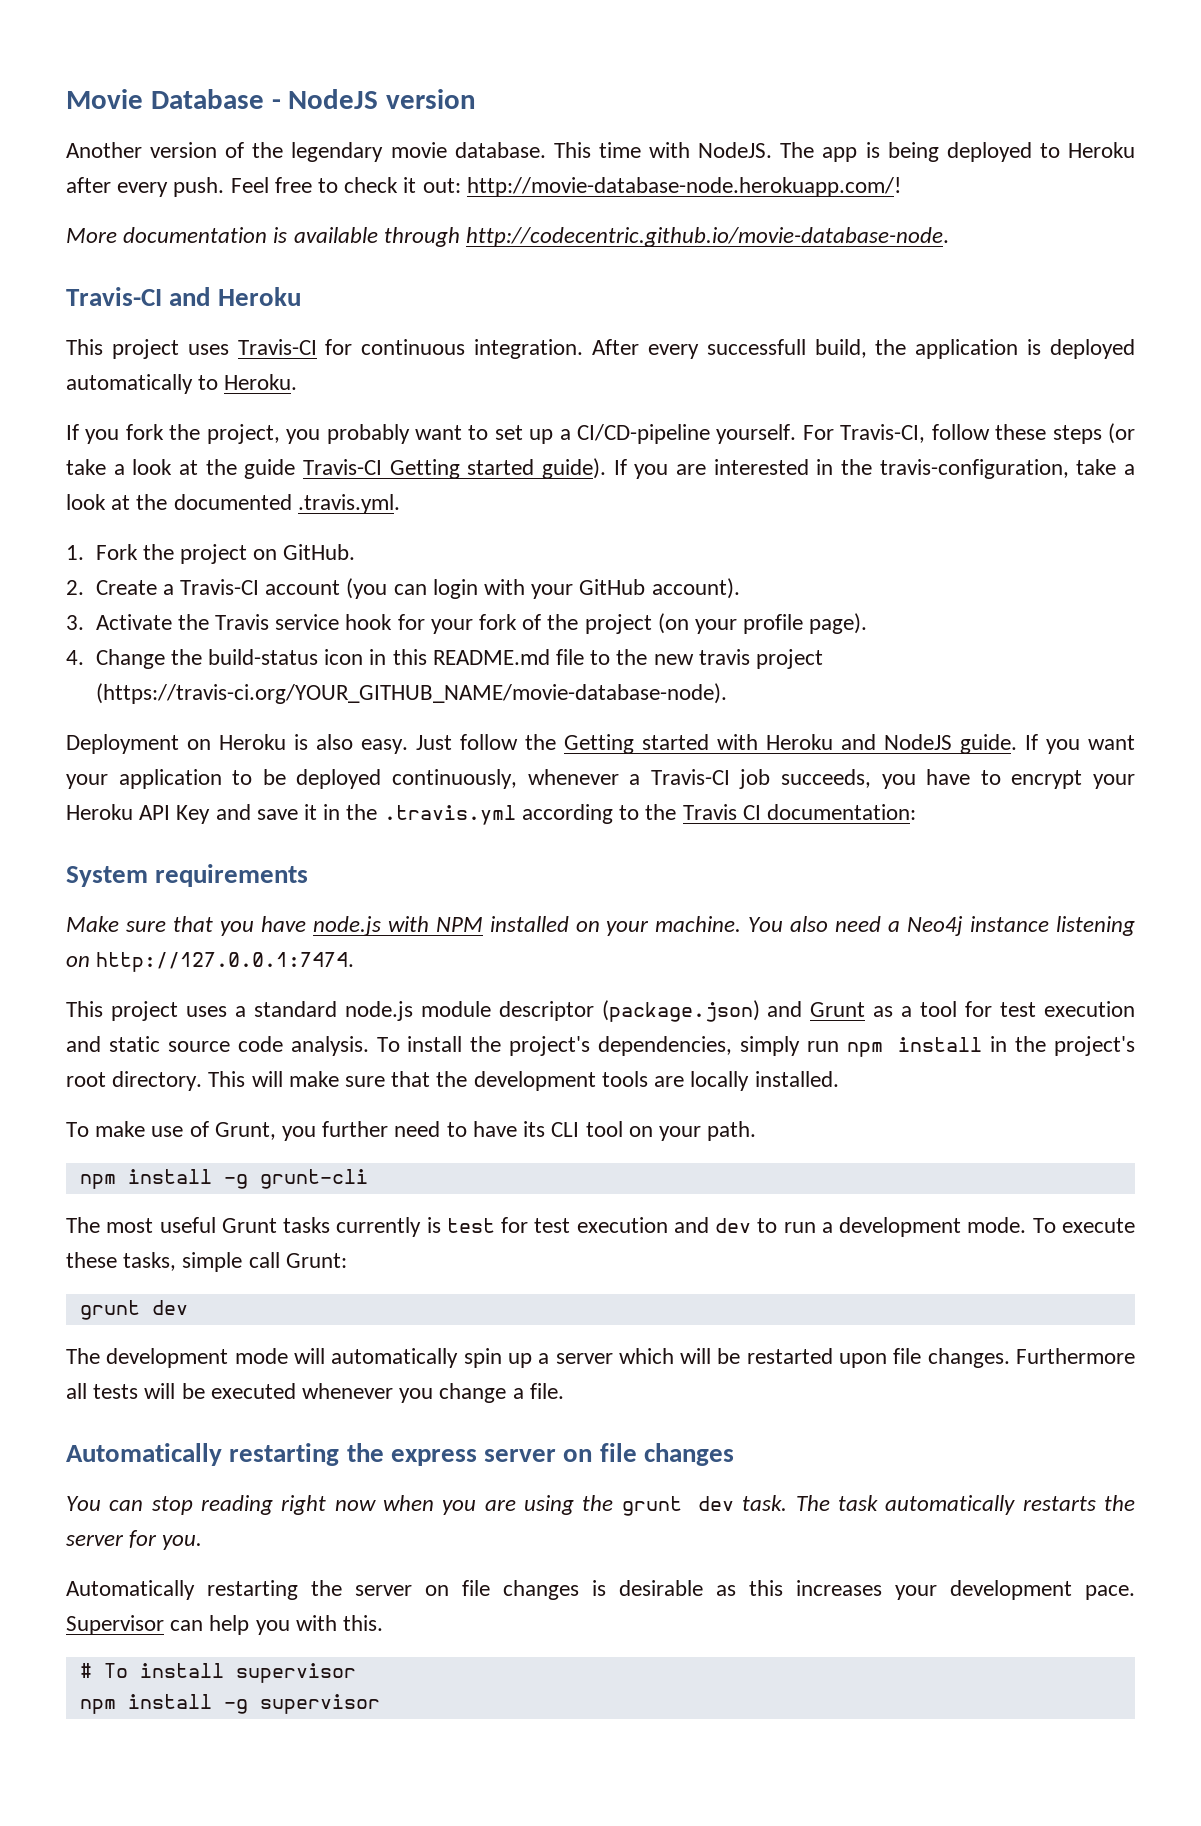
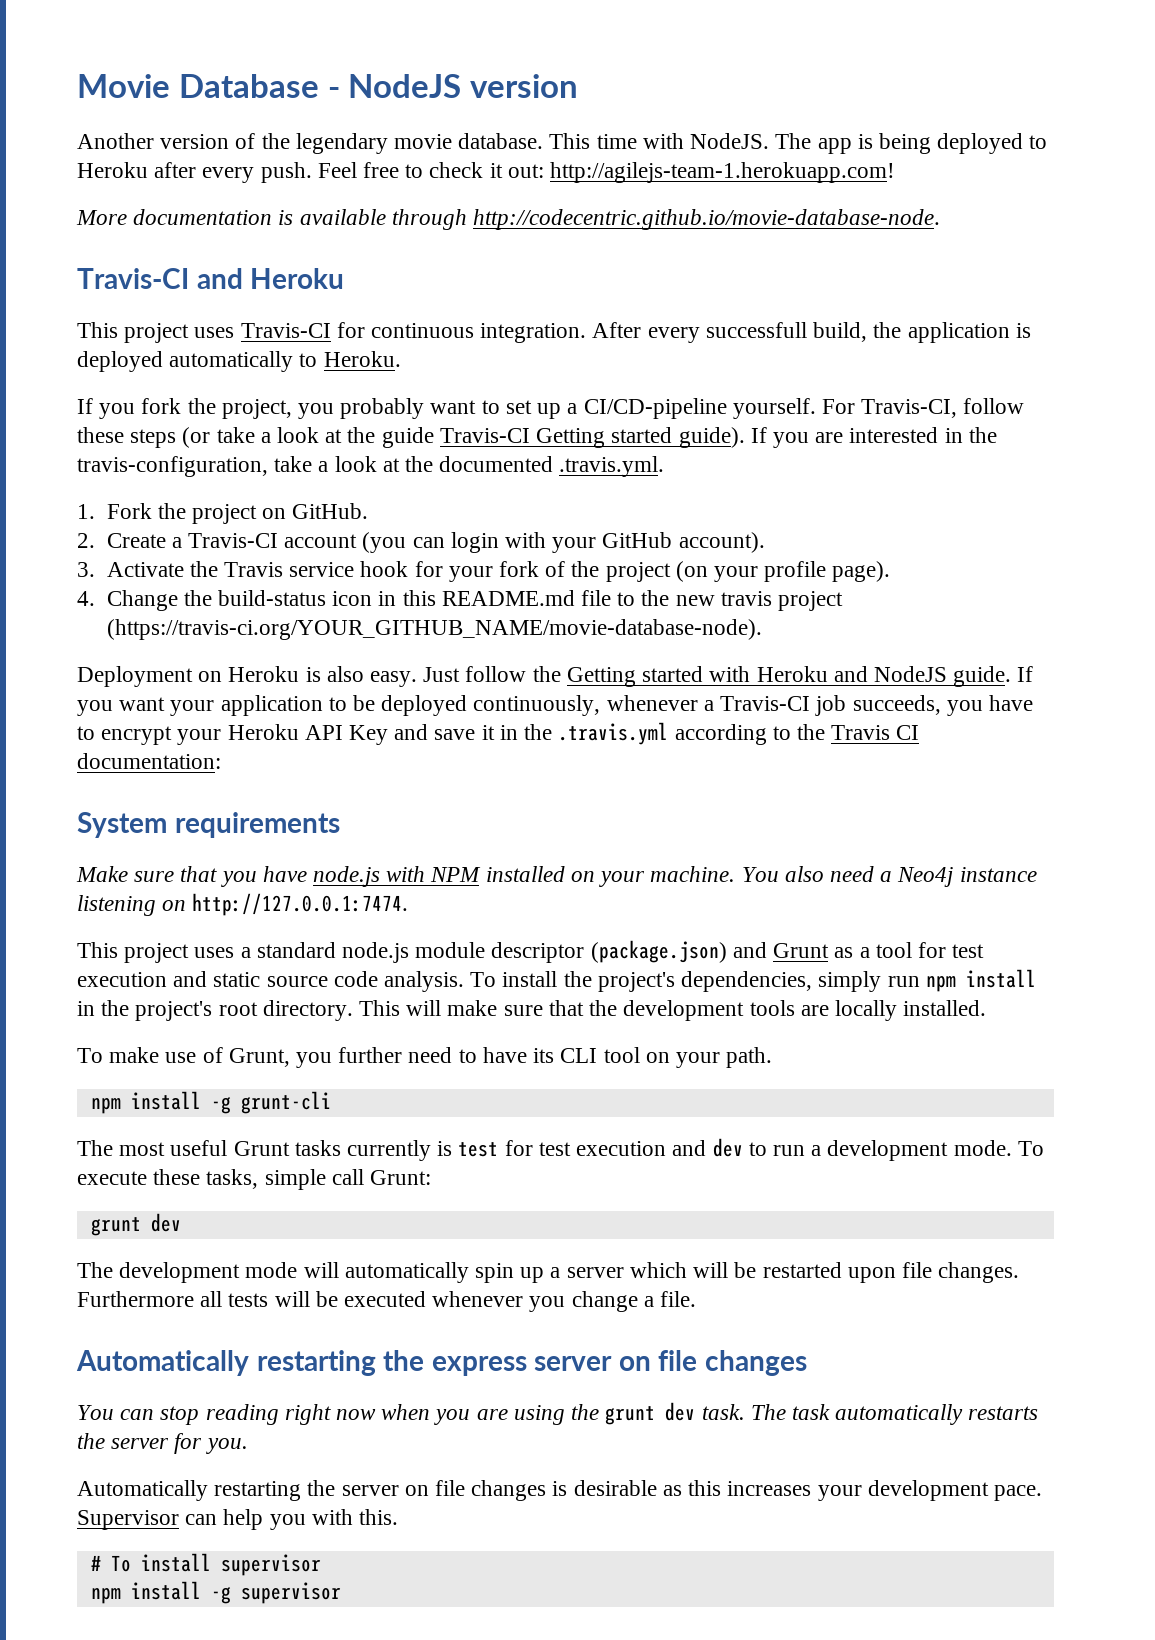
- Feel free to check it out: http://movie-database-node.herokuapp.com/!
+ Feel free to check it out: http://agilejs-team-1.herokuapp.com!

